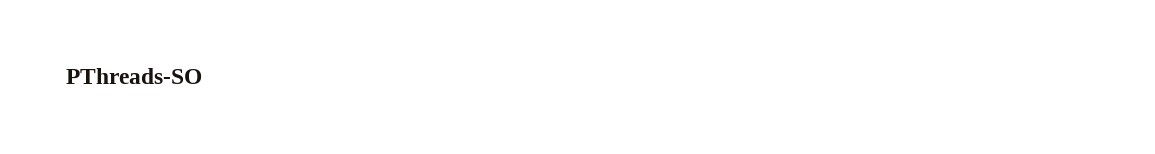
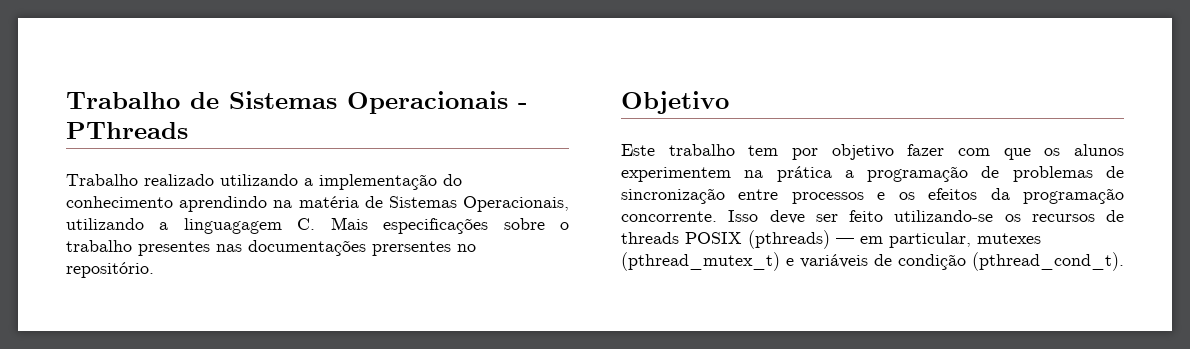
- PThreads-SO
+ Trabalho de Sistemas Operacionais - PThreads
+ Trabalho realizado utilizando a implementação do conhecimento aprendindo na matéria de Sistemas Operacionais, utilizando a linguagagem C. Mais especificações sobre o trabalho presentes nas documentações prersentes no repositório.
+ Objetivo
+ Este trabalho tem por objetivo fazer com que os alunos experimentem na prática a programação de problemas de sincronização entre processos e os efeitos da programação concorrente. Isso deve ser feito utilizando-se os recursos de threads POSIX (pthreads) — em particular, mutexes (pthread_mutex_t) e variáveis de condição (pthread_cond_t).

